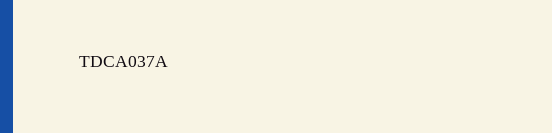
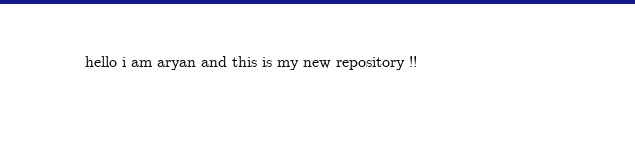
- TDCA037A
+ hello i am aryan and this is my new repository !!

